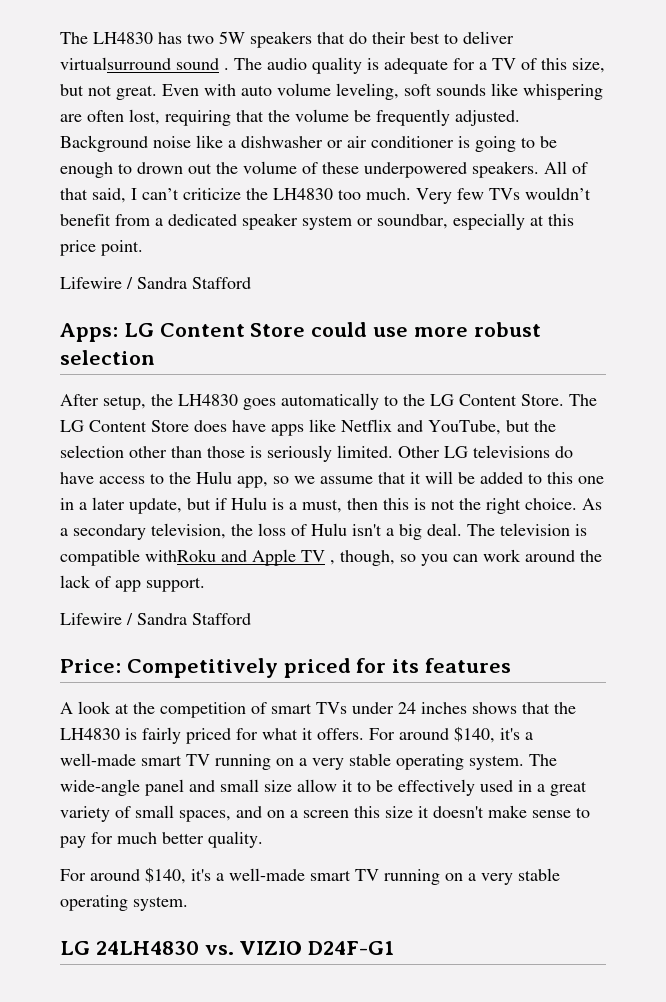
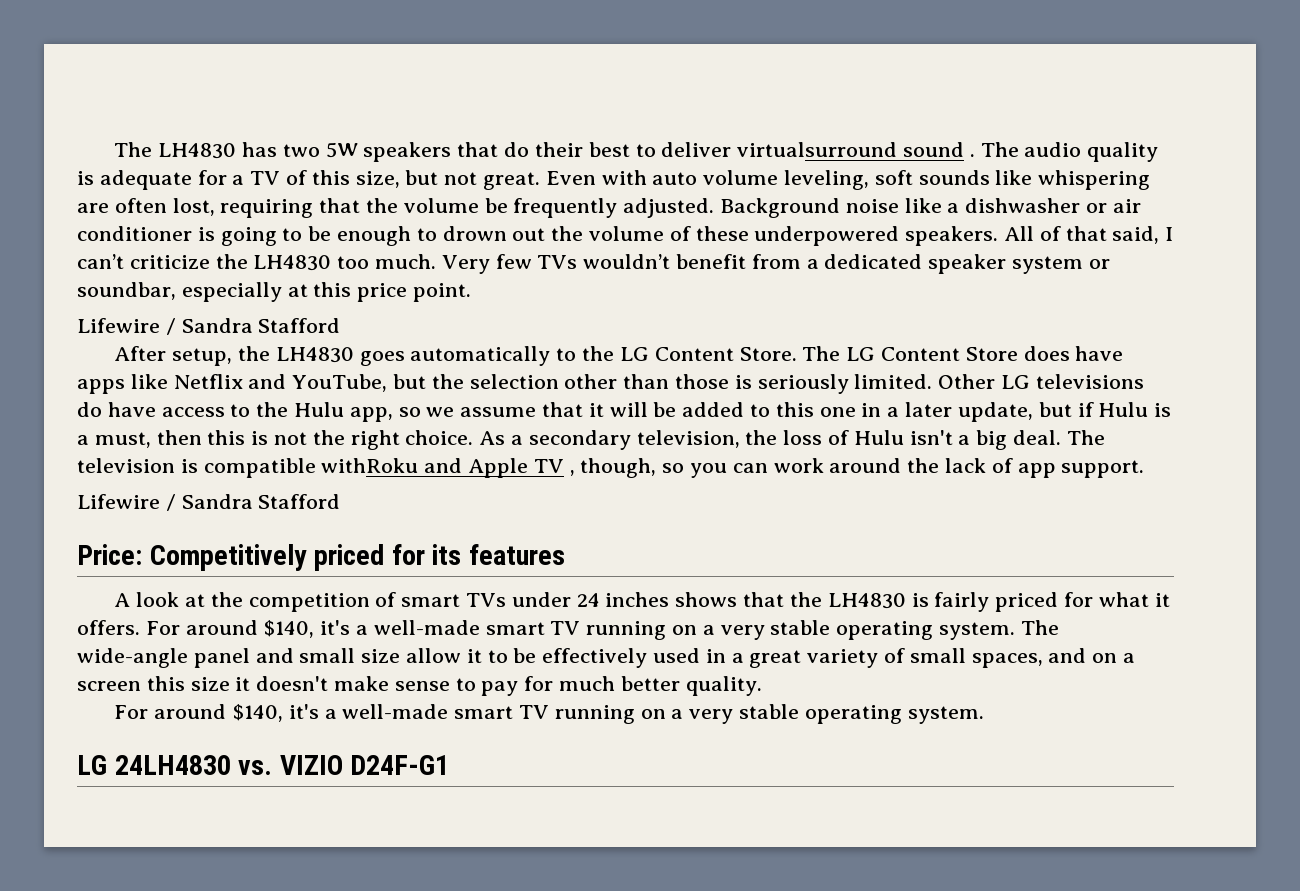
- Apps: LG Content Store could use more robust selection

